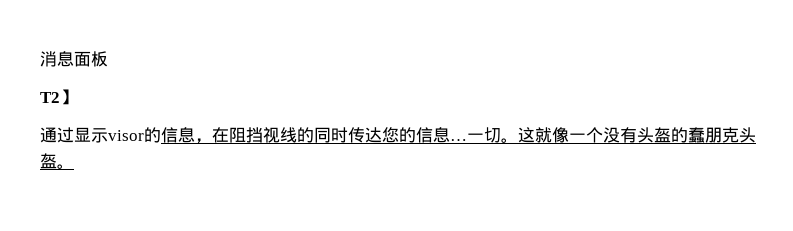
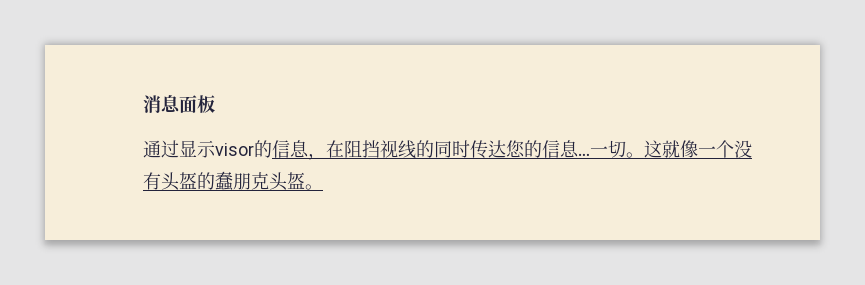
- T2】

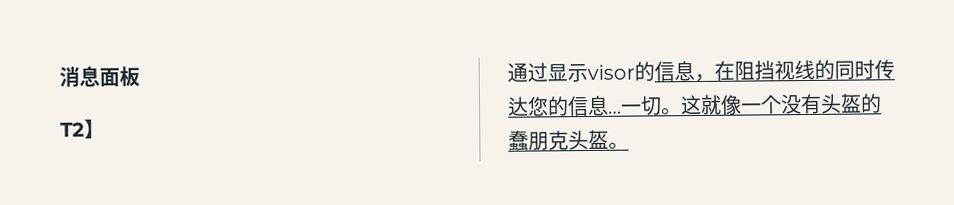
+ T2】

